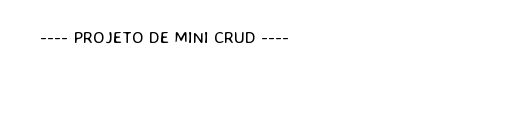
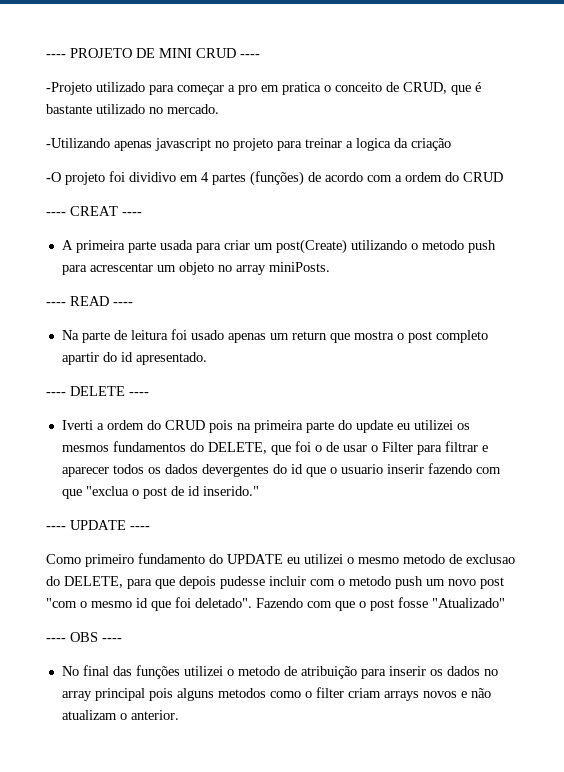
+ -Projeto utilizado para começar a pro em pratica o conceito de CRUD, que é bastante utilizado no mercado.
+ -Utilizando apenas javascript no projeto para treinar a logica da criação
+ -O projeto foi dividivo em 4 partes (funções) de acordo com a ordem do CRUD
+ ---- CREAT ----
+ A primeira parte usada para criar um post(Create) utilizando o metodo push para acrescentar um objeto no array miniPosts.
+ ---- READ ----
+ Na parte de leitura foi usado apenas um return que mostra o post completo apartir do id apresentado.
+ ---- DELETE ----
+ Iverti a ordem do CRUD pois na primeira parte do update eu utilizei os mesmos fundamentos do DELETE, que foi o de usar o Filter para filtrar e aparecer todos os dados devergentes do id que o usuario inserir fazendo com que "exclua o post de id inserido."
+ ---- UPDATE ----
+ Como primeiro fundamento do UPDATE eu utilizei o mesmo metodo de exclusao do DELETE, para que depois pudesse incluir com o metodo push um novo post "com o mesmo id que foi deletado". Fazendo com que o post fosse "Atualizado"
+ ---- OBS ----
+ No final das funções utilizei o metodo de atribuição para inserir os dados no array principal pois alguns metodos como o filter criam arrays novos e não atualizam o anterior.

